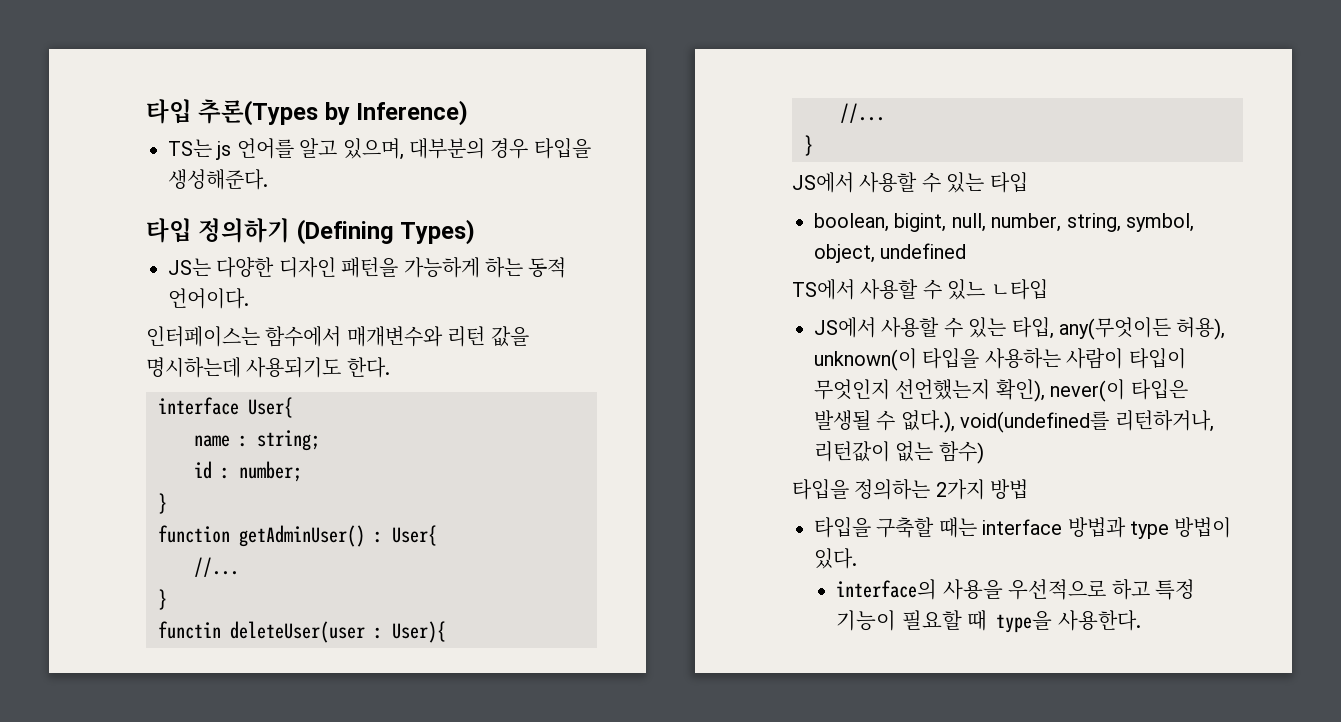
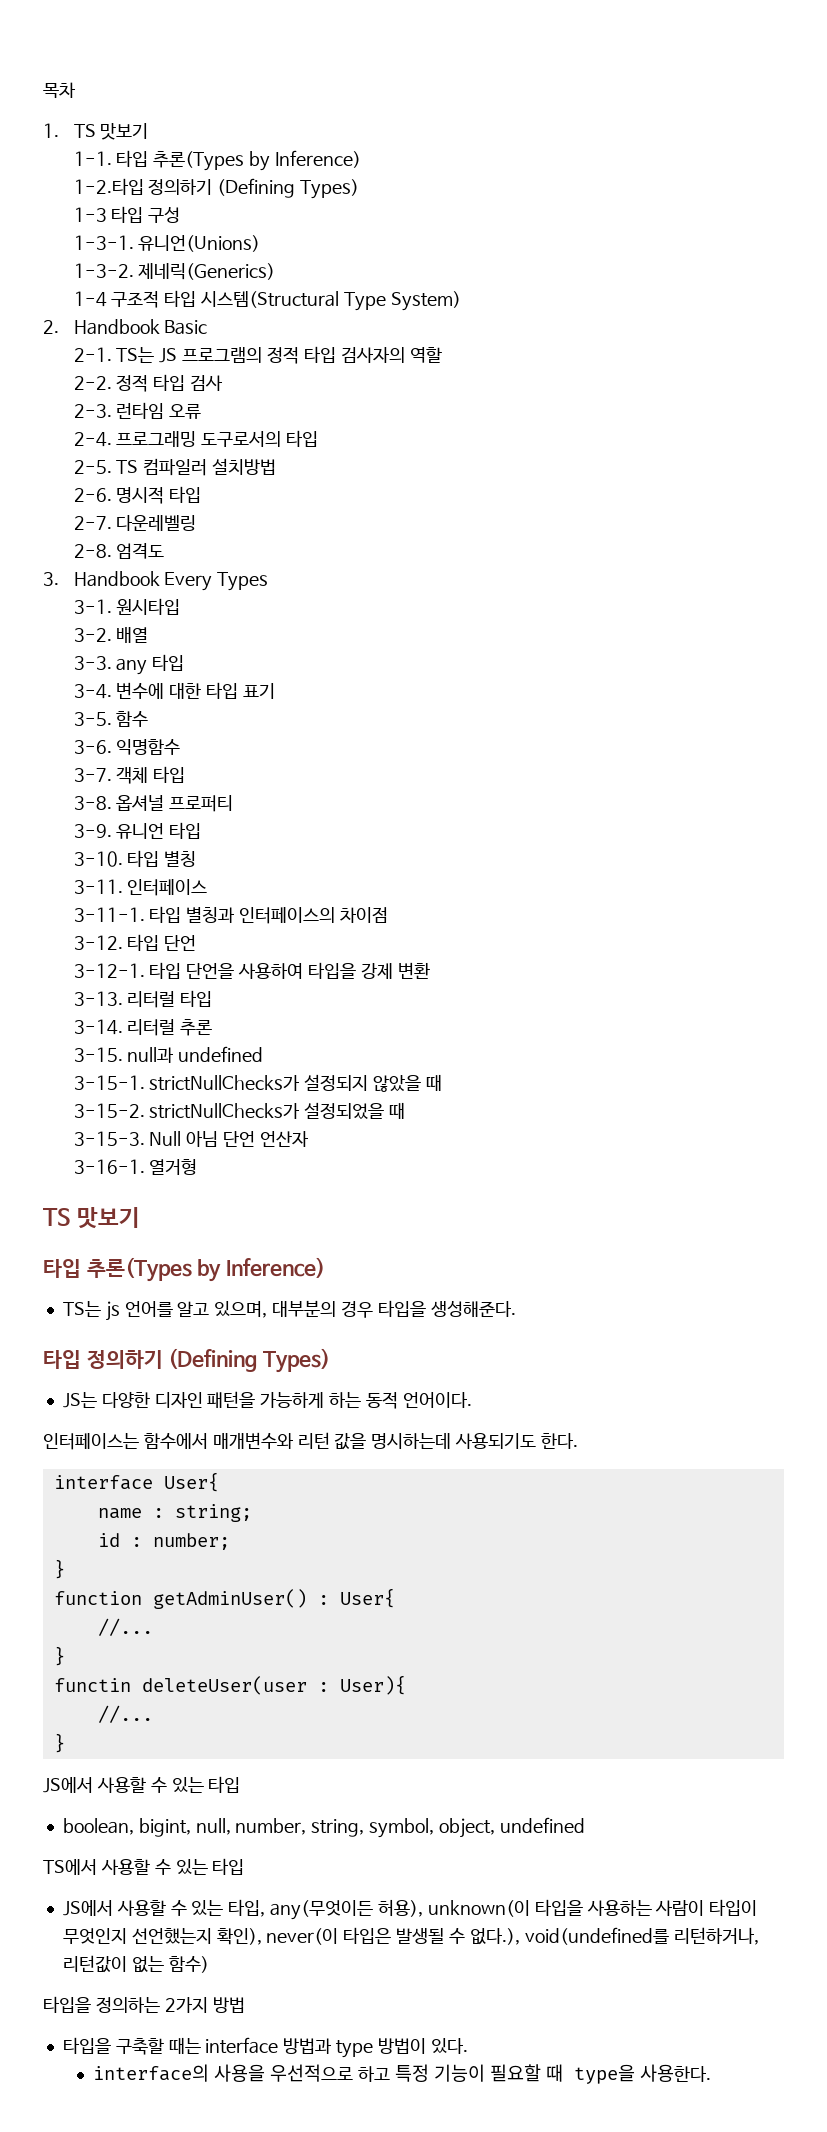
+ 목차
+ 1. TS 맛보기
+ 1-1. 타입 추론(Types by Inference)
+ 1-2.타입 정의하기 (Defining Types)
+ 1-3 타입 구성
+ 1-3-1. 유니언(Unions)
+ 1-3-2. 제네릭(Generics)
+ 1-4 구조적 타입 시스템(Structural Type System)
+ 2. Handbook Basic
+ 2-1. TS는 JS 프로그램의 정적 타입 검사자의 역할
+ 2-2. 정적 타입 검사
+ 2-3. 런타임 오류
+ 2-4. 프로그래밍 도구로서의 타입
+ 2-5. TS 컴파일러 설치방법
+ 2-6. 명시적 타입
+ 2-7. 다운레벨링
+ 2-8. 엄격도
+ 3. Handbook Every Types
+ 3-1. 원시타입
+ 3-2. 배열
+ 3-3. any 타입
+ 3-4. 변수에 대한 타입 표기
+ 3-5. 함수
+ 3-6. 익명함수
+ 3-7. 객체 타입
+ 3-8. 옵셔널 프로퍼티
+ 3-9. 유니언 타입
+ 3-10. 타입 별칭
+ 3-11. 인터페이스
+ 3-11-1. 타입 별칭과 인터페이스의 차이점
+ 3-12. 타입 단언
+ 3-12-1. 타입 단언을 사용하여 타입을 강제 변환
+ 3-13. 리터럴 타입
+ 3-14. 리터럴 추론
+ 3-15. null과 undefined
+ 3-15-1. strictNullChecks가 설정되지 않았을 때
+ 3-15-2. strictNullChecks가 설정되었을 때
+ 3-15-3. Null 아님 단언 언산자
+ 3-16-1. 열거형
+ TS 맛보기
- TS에서 사용할 수 있느 ㄴ타입
+ TS에서 사용할 수 있는 타입

